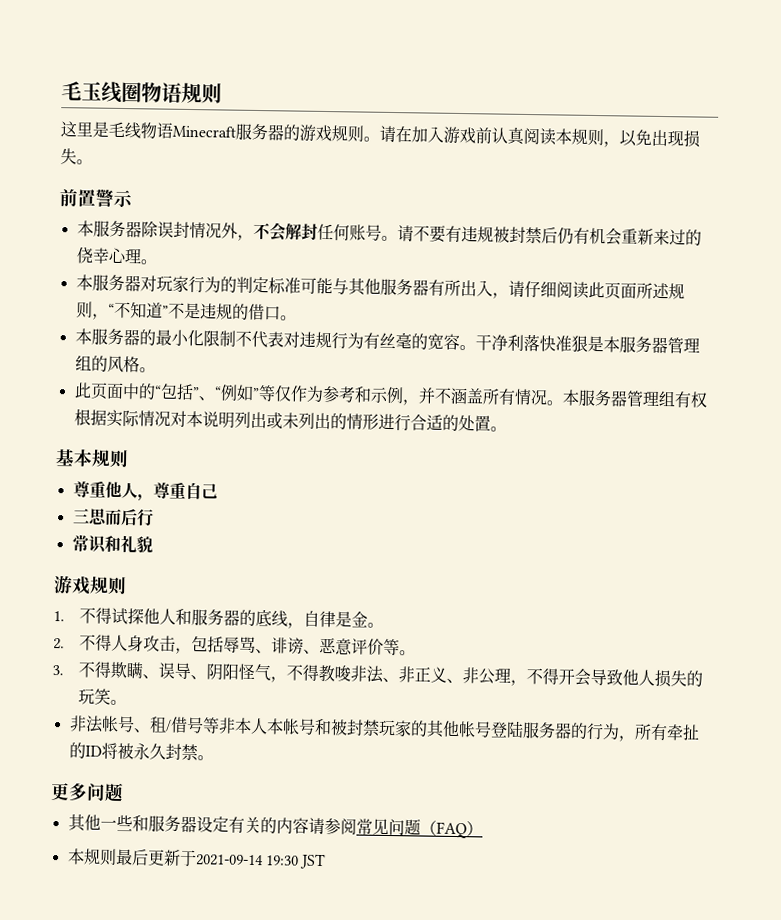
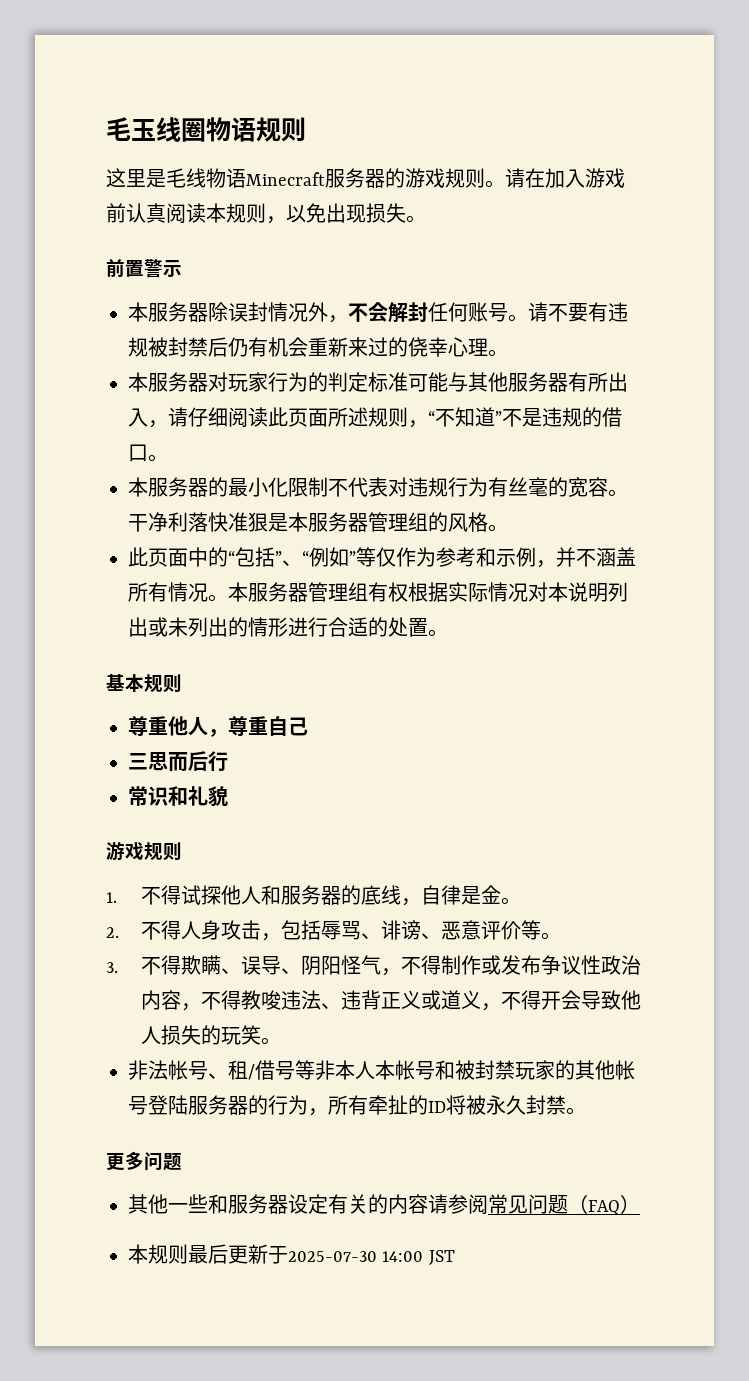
- 3.不得欺瞒、误导、阴阳怪气，不得教唆非法、非正义、非公理，不得开会导致他人损失的玩笑。
+ 3.不得欺瞒、误导、阴阳怪气，不得制作或发布争议性政治内容，不得教唆违法、违背正义或道义，不得开会导致他人损失的玩笑。
- 本规则最后更新于2021-09-14 19:30 JST
+ 本规则最后更新于2025-07-30 14:00 JST

